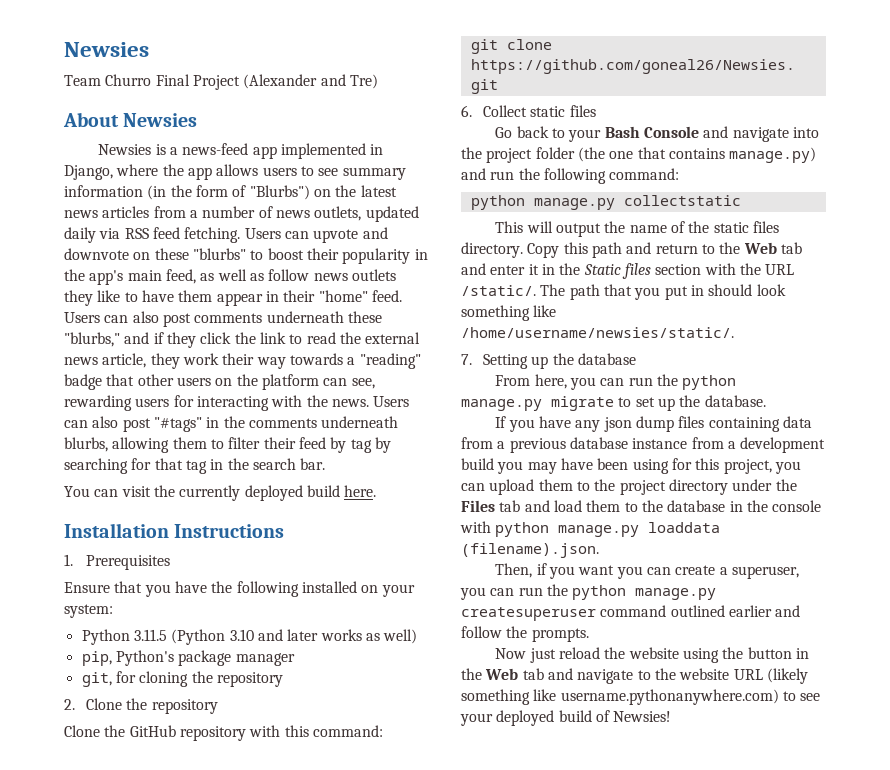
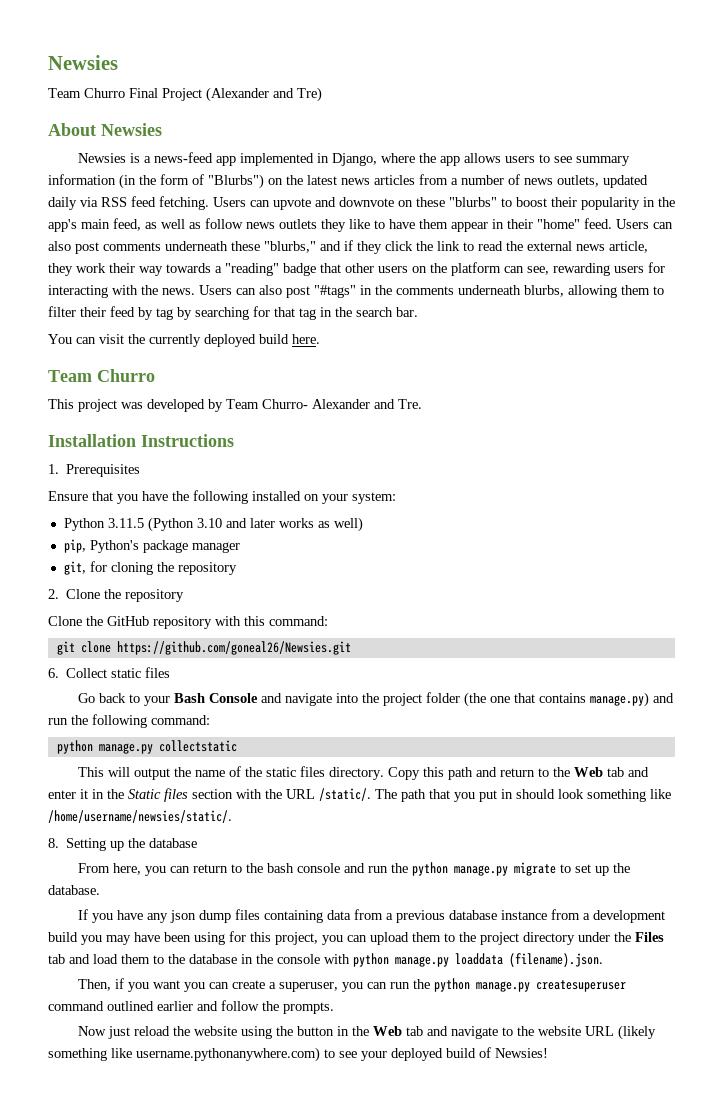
  You can visit the currently deployed build here.
+ Team Churro
+ This project was developed by Team Churro- Alexander and Tre.
- 7. Setting up the database
+ 8. Setting up the database
- From here, you can run the python manage.py migrate to set up the database.
+ From here, you can return to the bash console and run the python manage.py migrate to set up the database.

